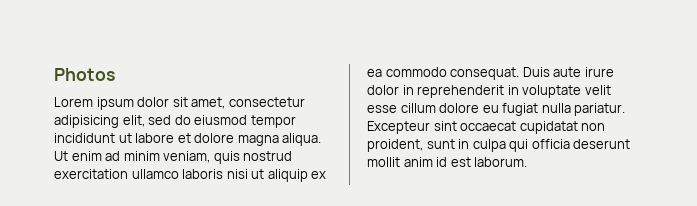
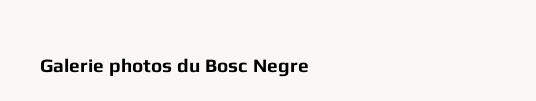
- Photos
- Lorem ipsum dolor sit amet, consectetur adipisicing elit, sed do eiusmod tempor incididunt ut labore et dolore magna aliqua. Ut enim ad minim veniam, quis nostrud exercitation ullamco laboris nisi ut aliquip ex ea commodo consequat. Duis aute irure dolor in reprehenderit in voluptate velit esse cillum dolore eu fugiat nulla pariatur. Excepteur sint occaecat cupidatat non proident, sunt in culpa qui officia deserunt mollit anim id est laborum.
+ Galerie photos du Bosc Negre

